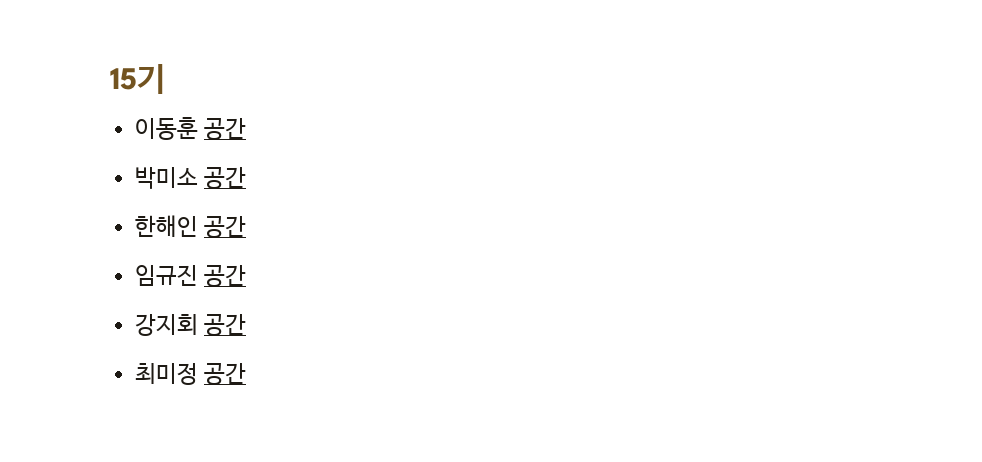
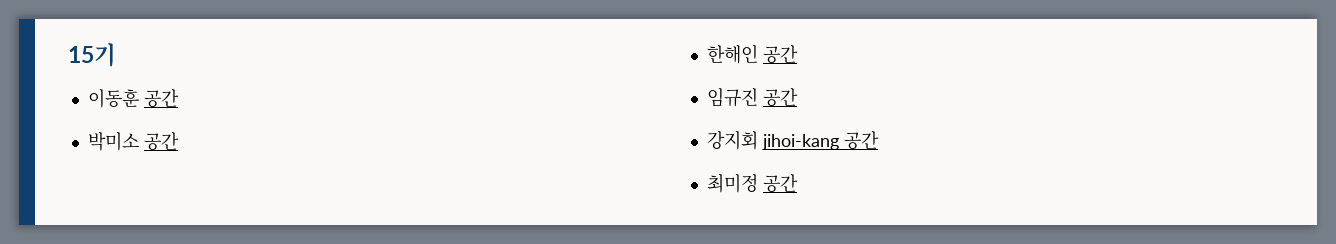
- 강지회 공간
+ 강지회 jihoi-kang 공간

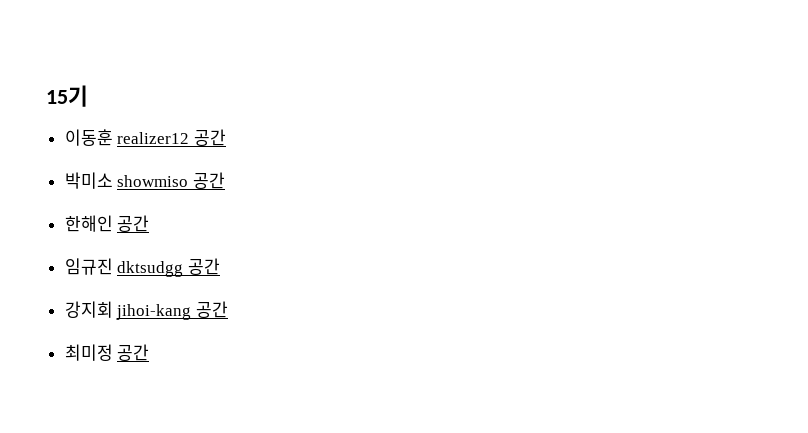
- 이동훈 공간
+ 이동훈 realizer12 공간
- 박미소 공간
+ 박미소 showmiso 공간
- 임규진 공간
+ 임규진 dktsudgg 공간

